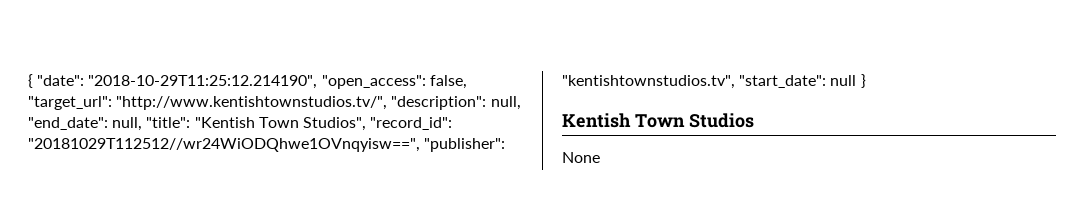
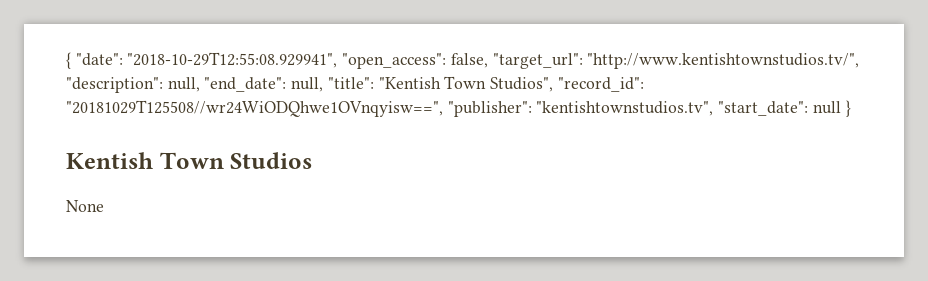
- { "date": "2018-10-29T11:25:12.214190", "open_access": false, "target_url": "http://www.kentishtownstudios.tv/", "description": null, "end_date": null, "title": "Kentish Town Studios", "record_id": "20181029T112512//wr24WiODQhwe1OVnqyisw==", "publisher": "kentishtownstudios.tv", "start_date": null }
+ { "date": "2018-10-29T12:55:08.929941", "open_access": false, "target_url": "http://www.kentishtownstudios.tv/", "description": null, "end_date": null, "title": "Kentish Town Studios", "record_id": "20181029T125508//wr24WiODQhwe1OVnqyisw==", "publisher": "kentishtownstudios.tv", "start_date": null }

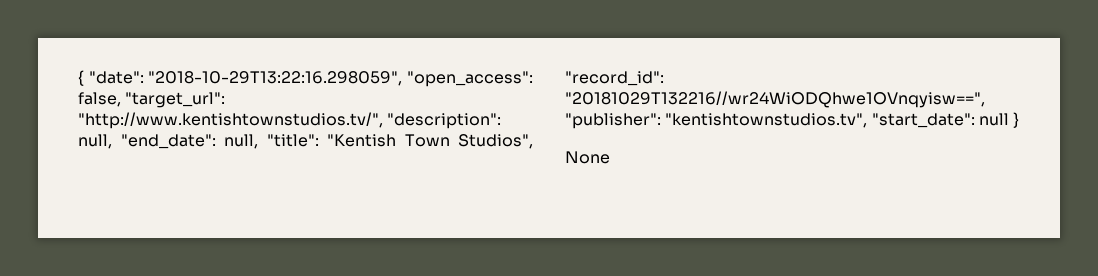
- { "date": "2018-10-29T12:55:08.929941", "open_access": false, "target_url": "http://www.kentishtownstudios.tv/", "description": null, "end_date": null, "title": "Kentish Town Studios", "record_id": "20181029T125508//wr24WiODQhwe1OVnqyisw==", "publisher": "kentishtownstudios.tv", "start_date": null }
+ { "date": "2018-10-29T13:22:16.298059", "open_access": false, "target_url": "http://www.kentishtownstudios.tv/", "description": null, "end_date": null, "title": "Kentish Town Studios", "record_id": "20181029T132216//wr24WiODQhwe1OVnqyisw==", "publisher": "kentishtownstudios.tv", "start_date": null }
- Kentish Town Studios

